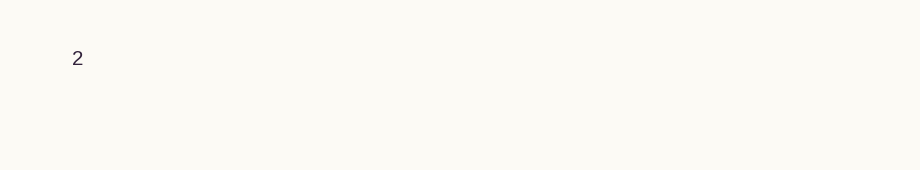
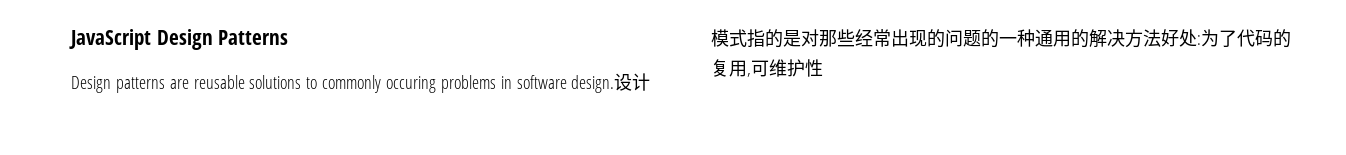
- 2
+ JavaScript Design Patterns
+ Design patterns are reusable solutions to commonly occuring problems in software design.设计模式指的是对那些经常出现的问题的一种通用的解决方法好处:为了代码的复用,可维护性

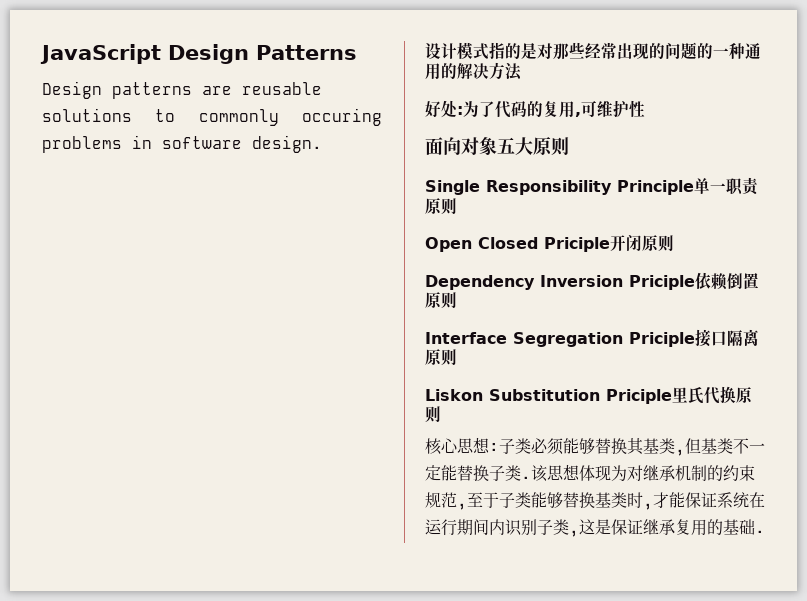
- Design patterns are reusable solutions to commonly occuring problems in software design.设计模式指的是对那些经常出现的问题的一种通用的解决方法好处:为了代码的复用,可维护性
+ Design patterns are reusable solutions to commonly occuring problems in software design.
+ 设计模式指的是对那些经常出现的问题的一种通用的解决方法
+ 好处:为了代码的复用,可维护性
+ 面向对象五大原则
+ Single Responsibility Principle单一职责原则
+ Open Closed Priciple开闭原则
+ Dependency Inversion Priciple依赖倒置原则
+ Interface Segregation Priciple接口隔离原则
+ Liskon Substitution Priciple里氏代换原则
+ 核心思想:子类必须能够替换其基类,但基类不一定能替换子类.该思想体现为对继承机制的约束规范,至于子类能够替换基类时,才能保证系统在运行期间内识别子类,这是保证继承复用的基础.

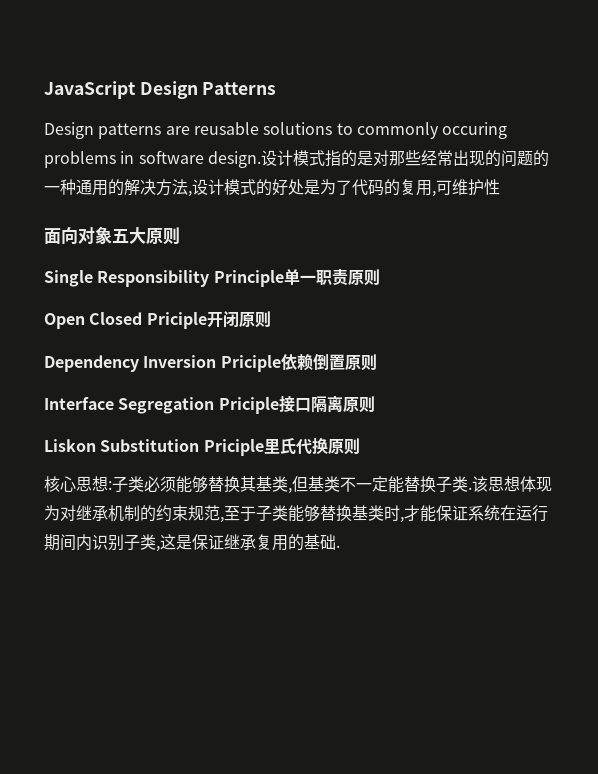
- Design patterns are reusable solutions to commonly occuring problems in software design.
- 设计模式指的是对那些经常出现的问题的一种通用的解决方法
- 好处:为了代码的复用,可维护性
+ Design patterns are reusable solutions to commonly occuring problems in software design.设计模式指的是对那些经常出现的问题的一种通用的解决方法,设计模式的好处是为了代码的复用,可维护性

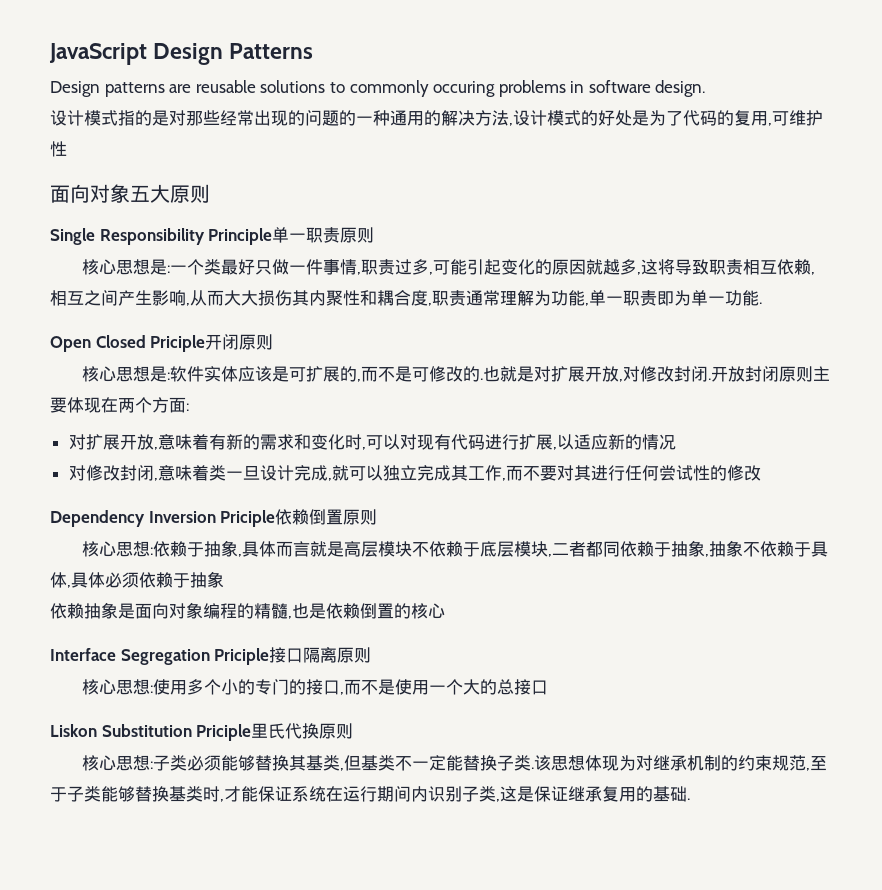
- Design patterns are reusable solutions to commonly occuring problems in software design.设计模式指的是对那些经常出现的问题的一种通用的解决方法,设计模式的好处是为了代码的复用,可维护性
+ Design patterns are reusable solutions to commonly occuring problems in software design.
+ 设计模式指的是对那些经常出现的问题的一种通用的解决方法,设计模式的好处是为了代码的复用,可维护性
+ 核心思想是:一个类最好只做一件事情,职责过多,可能引起变化的原因就越多,这将导致职责相互依赖,相互之间产生影响,从而大大损伤其内聚性和耦合度,职责通常理解为功能,单一职责即为单一功能.
+ 核心思想是:软件实体应该是可扩展的,而不是可修改的.也就是对扩展开放,对修改封闭.开放封闭原则主要体现在两个方面:
+ 对扩展开放,意味着有新的需求和变化时,可以对现有代码进行扩展,以适应新的情况
+ 对修改封闭,意味着类一旦设计完成,就可以独立完成其工作,而不要对其进行任何尝试性的修改
+ 核心思想:依赖于抽象,具体而言就是高层模块不依赖于底层模块,二者都同依赖于抽象,抽象不依赖于具体,具体必须依赖于抽象
+ 依赖抽象是面向对象编程的精髓,也是依赖倒置的核心
+ 核心思想:使用多个小的专门的接口,而不是使用一个大的总接口

